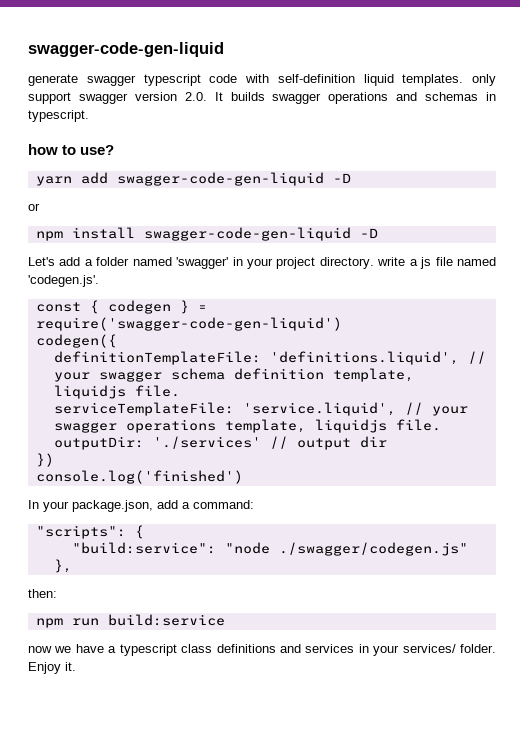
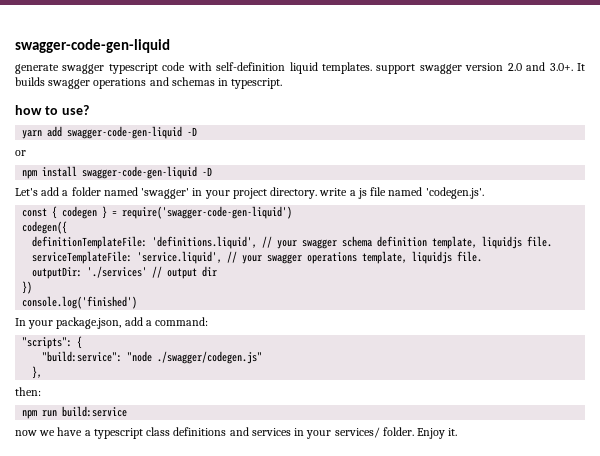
- generate swagger typescript code with self-definition liquid templates. only support swagger version 2.0. It builds swagger operations and schemas in typescript.
+ generate swagger typescript code with self-definition liquid templates. support swagger version 2.0 and 3.0+. It builds swagger operations and schemas in typescript.

